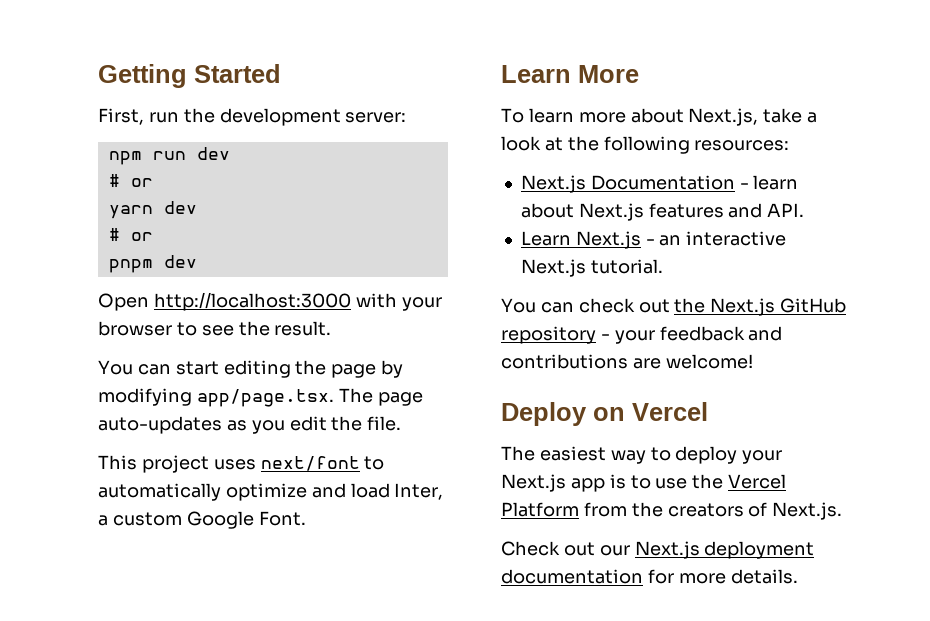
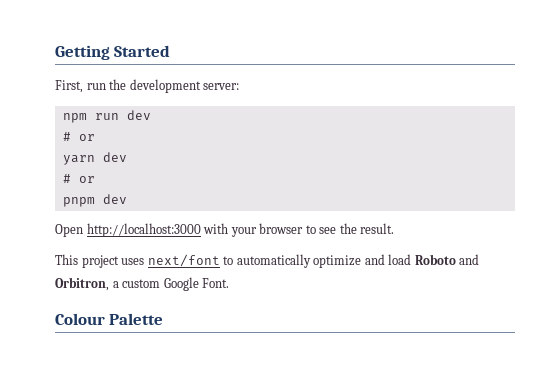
- You can start editing the page by modifying app/page.tsx. The page auto-updates as you edit the file.
- This project uses next/font to automatically optimize and load Inter, a custom Google Font.
+ This project uses next/font to automatically optimize and load Roboto and Orbitron, a custom Google Font.
- Learn More
- To learn more about Next.js, take a look at the following resources:
- Next.js Documentation - learn about Next.js features and API.
- Learn Next.js - an interactive Next.js tutorial.
- You can check out the Next.js GitHub repository - your feedback and contributions are welcome!
- Deploy on Vercel
- The easiest way to deploy your Next.js app is to use the Vercel Platform from the creators of Next.js.
- Check out our Next.js deployment documentation for more details.
+ Colour Palette

